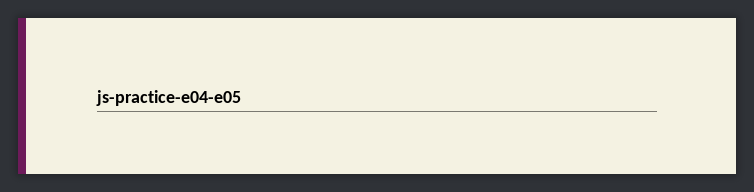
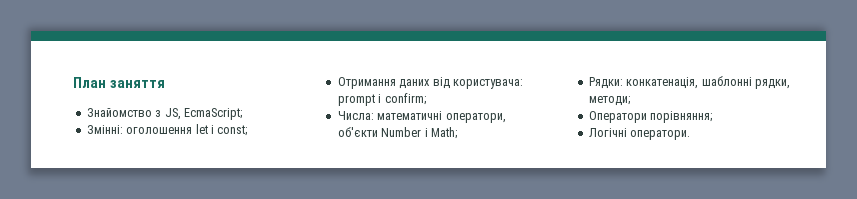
- js-practice-e04-e05
+ План заняття
+ Знайомство з JS, EcmaScript;
+ Змінні: оголошення let і const;
+ Отримання даних від користувача: prompt і confirm;
+ Числа: математичні оператори, об'єкти Number і Math;
+ Рядки: конкатенація, шаблонні рядки, методи;
+ Оператори порівняння;
+ Логічні оператори.

